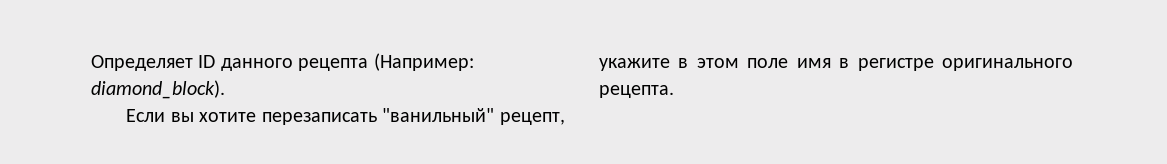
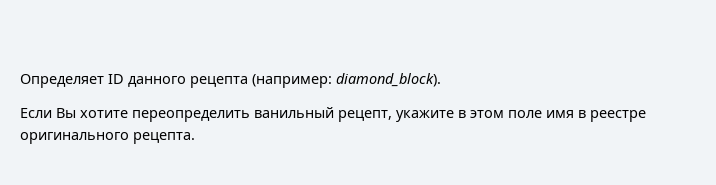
- Определяет ID данного рецепта (Например: diamond_block).
+ Определяет ID данного рецепта (например: diamond_block).
- Если вы хотите перезаписать "ванильный" рецепт, укажите в этом поле имя в регистре оригинального рецепта.
+ Если Вы хотите переопределить ванильный рецепт, укажите в этом поле имя в реестре оригинального рецепта.

